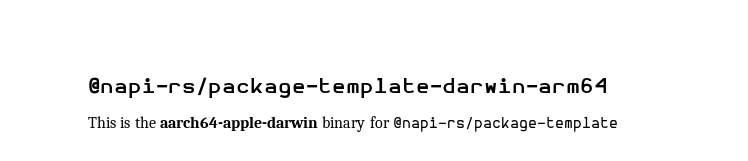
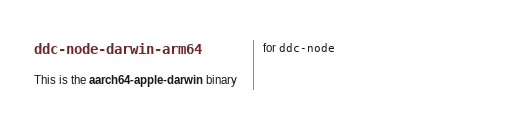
- @napi-rs/package-template-darwin-arm64
+ ddc-node-darwin-arm64
- This is the aarch64-apple-darwin binary for @napi-rs/package-template
+ This is the aarch64-apple-darwin binary for ddc-node

